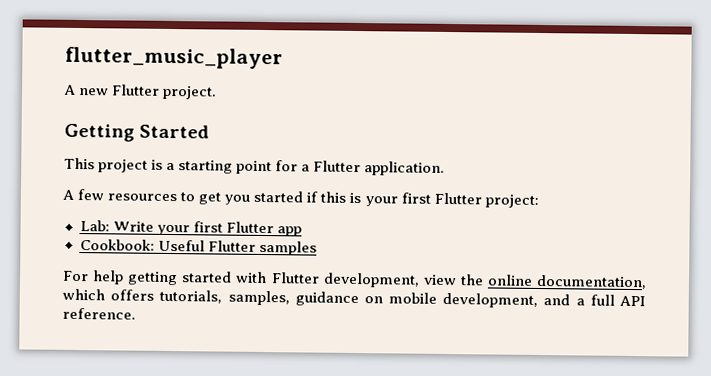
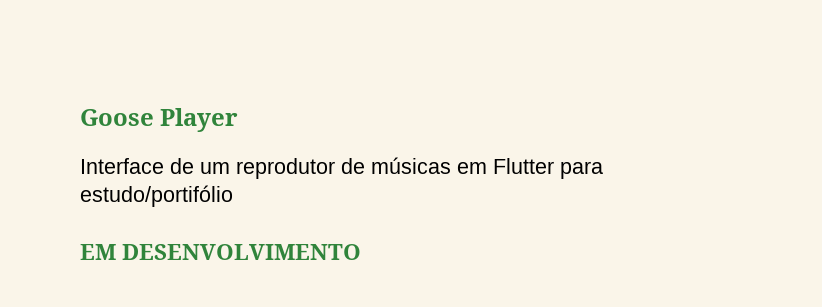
- flutter_music_player
- A new Flutter project.
- Getting Started
- This project is a starting point for a Flutter application.
- A few resources to get you started if this is your first Flutter project:
- Lab: Write your first Flutter app
- Cookbook: Useful Flutter samples
- For help getting started with Flutter development, view the online documentation, which offers tutorials, samples, guidance on mobile development, and a full API reference.
+ Goose Player
+ Interface de um reprodutor de músicas em Flutter para estudo/portifólio
+ EM DESENVOLVIMENTO

